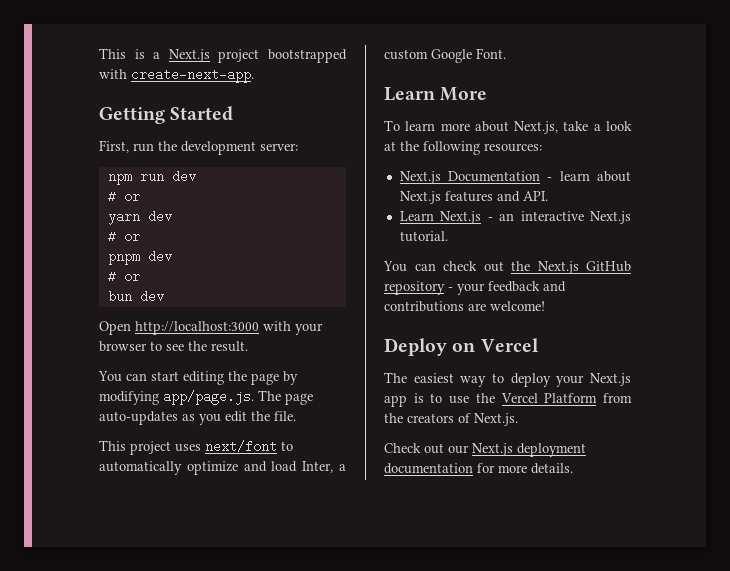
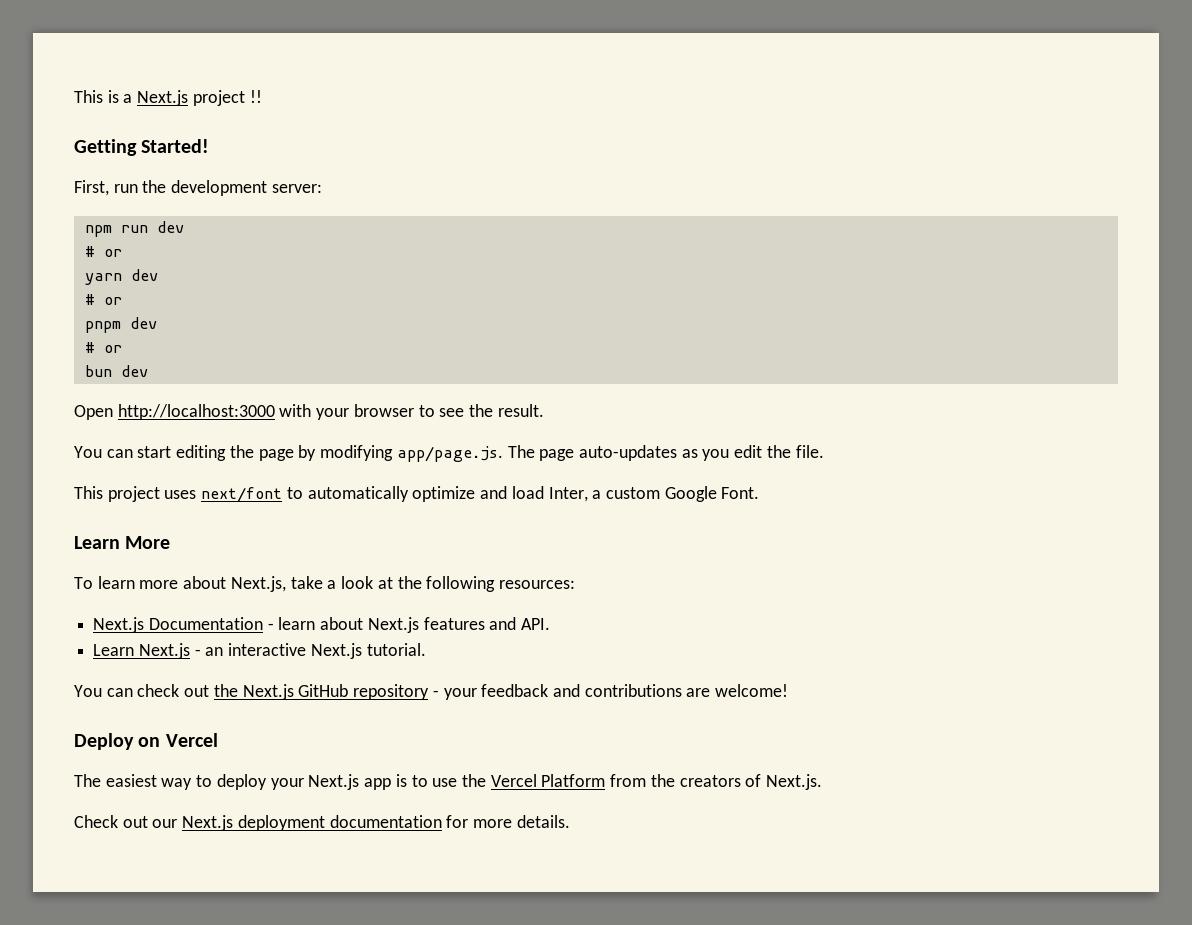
- This is a Next.js project bootstrapped with create-next-app.
+ This is a Next.js project !!
- Getting Started
+ Getting Started!

